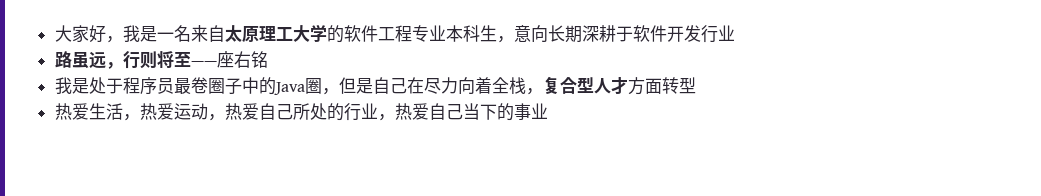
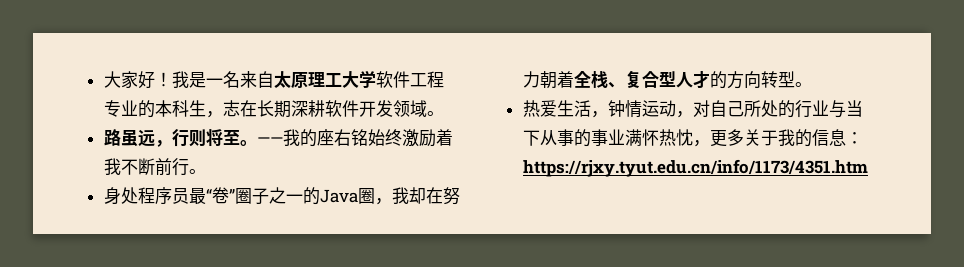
- 大家好，我是一名来自太原理工大学的软件工程专业本科生，意向长期深耕于软件开发行业
+ 大家好！我是一名来自太原理工大学软件工程专业的本科生，志在长期深耕软件开发领域。
- 路虽远，行则将至——座右铭
- 我是处于程序员最卷圈子中的Java圈，但是自己在尽力向着全栈，复合型人才方面转型
+ 路虽远，行则将至。——我的座右铭始终激励着我不断前行。
+ 身处程序员最“卷”圈子之一的Java圈，我却在努力朝着全栈、复合型人才的方向转型。
- 热爱生活，热爱运动，热爱自己所处的行业，热爱自己当下的事业
+ 热爱生活，钟情运动，对自己所处的行业与当下从事的事业满怀热忱，更多关于我的信息：https://rjxy.tyut.edu.cn/info/1173/4351.htm

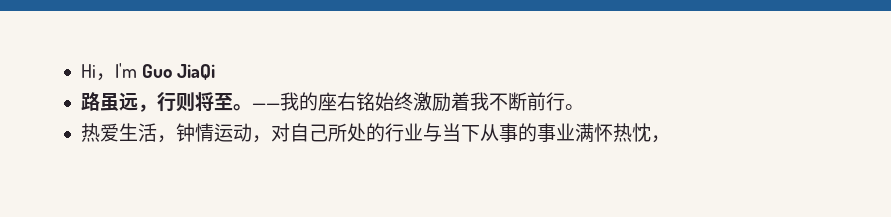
- 大家好！我是一名来自太原理工大学软件工程专业的本科生，志在长期深耕软件开发领域。
+ Hi，I'm Guo JiaQi
- 身处程序员最“卷”圈子之一的Java圈，我却在努力朝着全栈、复合型人才的方向转型。
- 热爱生活，钟情运动，对自己所处的行业与当下从事的事业满怀热忱，更多关于我的信息：https://rjxy.tyut.edu.cn/info/1173/4351.htm
+ 热爱生活，钟情运动，对自己所处的行业与当下从事的事业满怀热忱，

